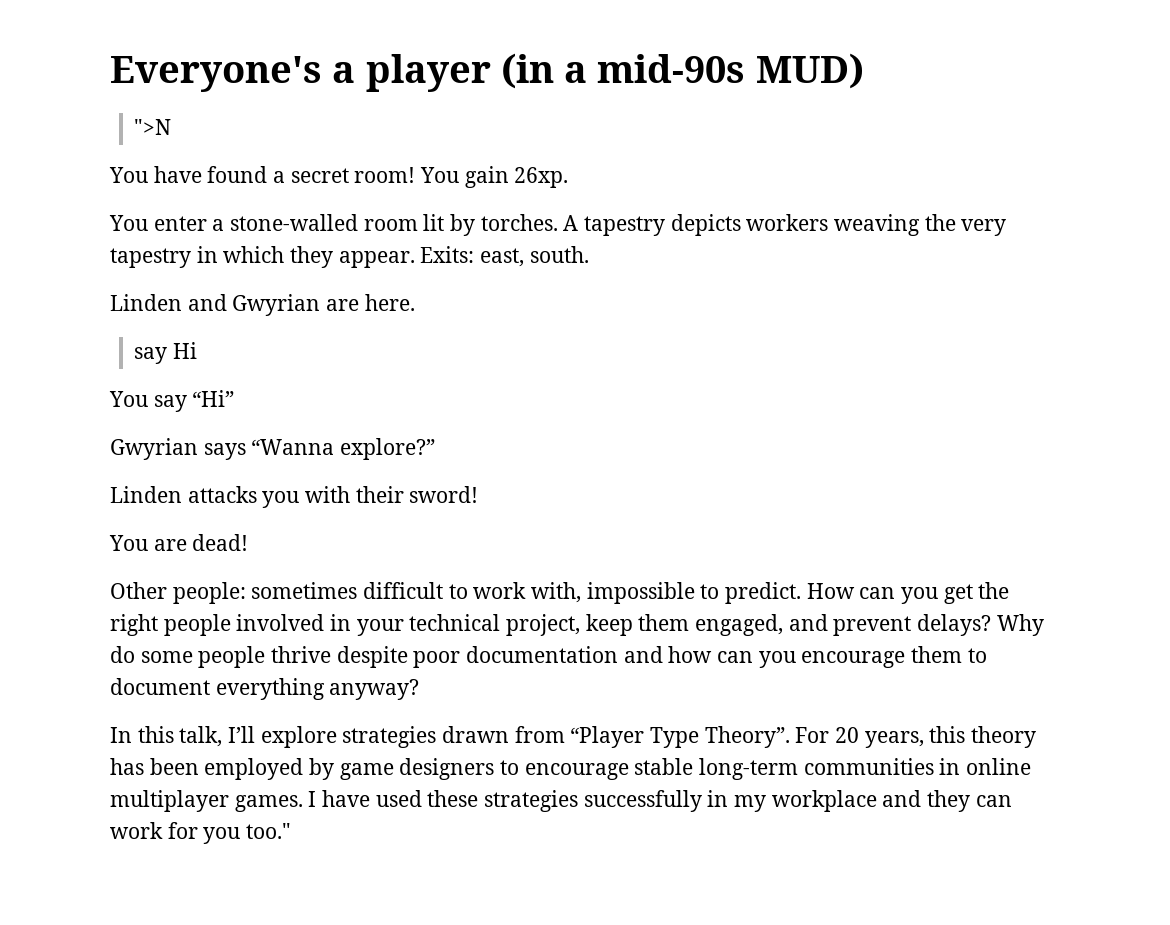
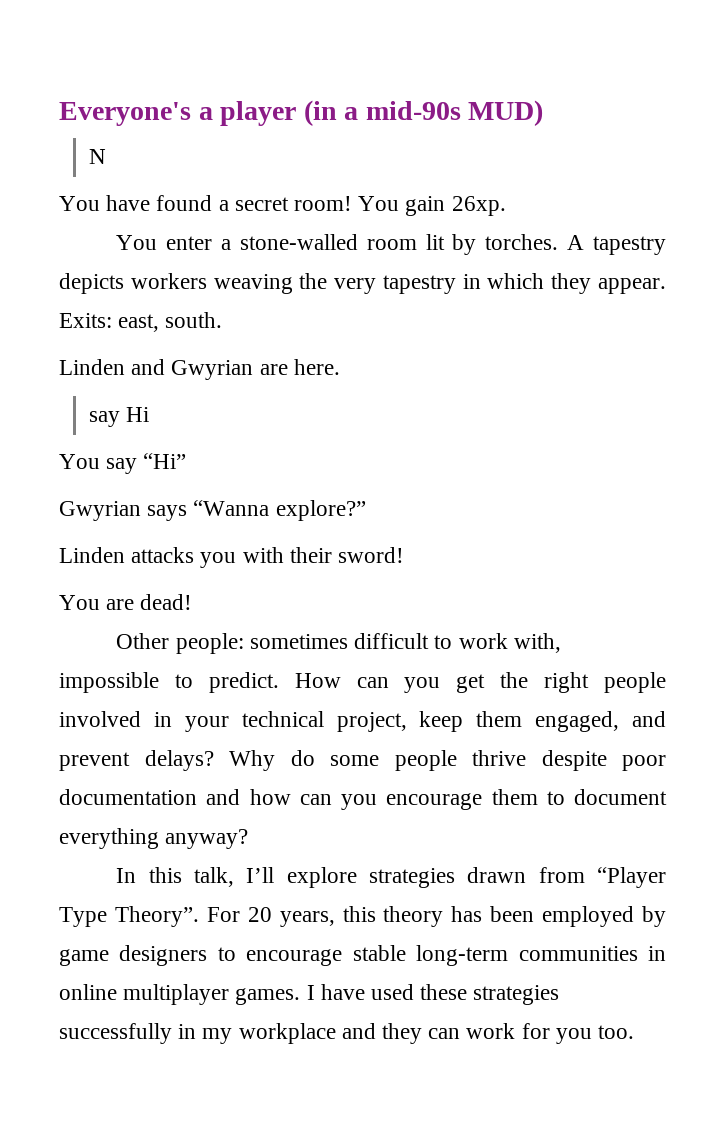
- ">N
+ N
- I have used these strategies successfully in my workplace and they can work for you too."
+ I have used these strategies successfully in my workplace and they can work for you too.

